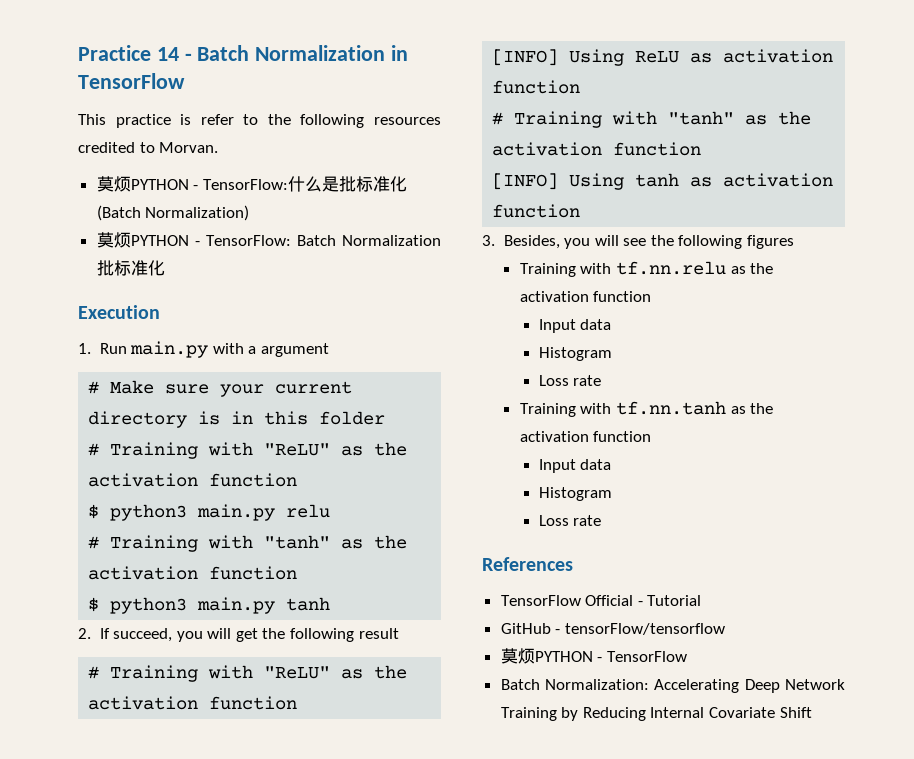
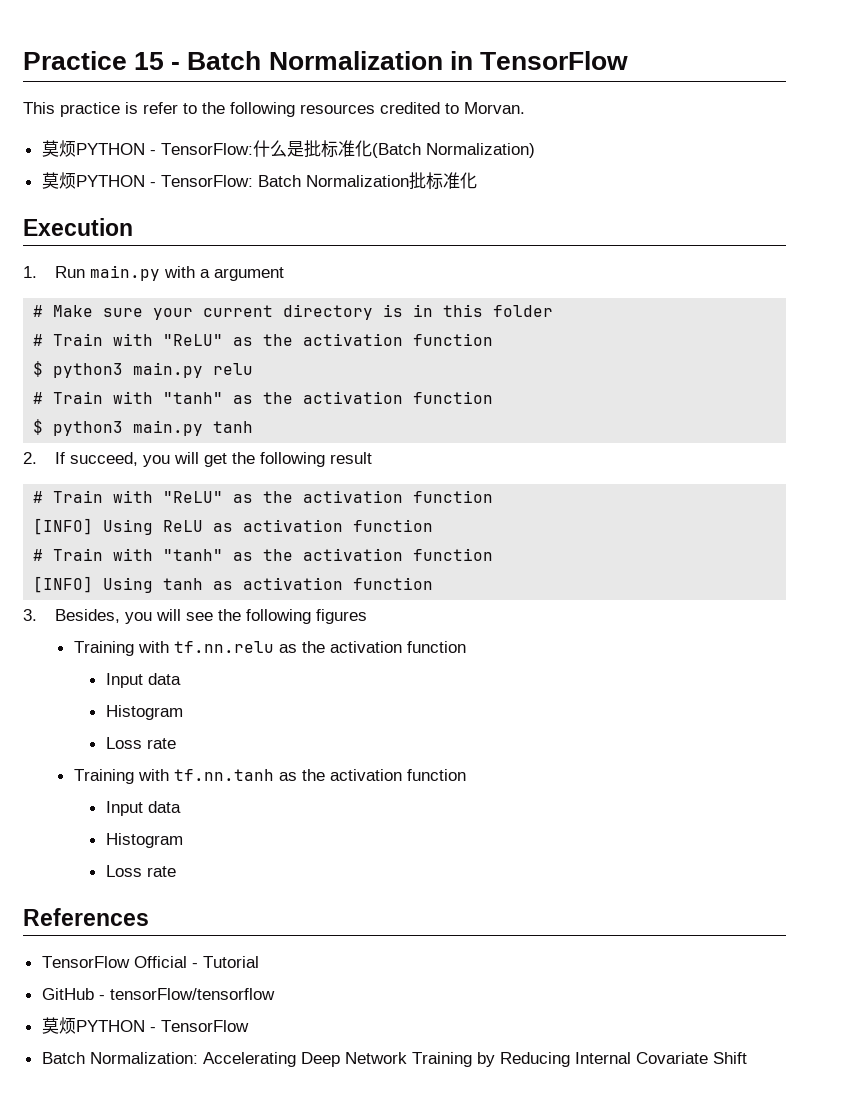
- Practice 14 - Batch Normalization in TensorFlow
+ Practice 15 - Batch Normalization in TensorFlow
  # Make sure your current directory is in this folder
- # Training with "ReLU" as the activation function
+ # Train with "ReLU" as the activation function
  $ python3 main.py relu
- # Training with "tanh" as the activation function
+ # Train with "tanh" as the activation function
  2. If succeed, you will get the following result
- # Training with "ReLU" as the activation function
+ # Train with "ReLU" as the activation function
  [INFO] Using ReLU as activation function
- # Training with "tanh" as the activation function
+ # Train with "tanh" as the activation function

